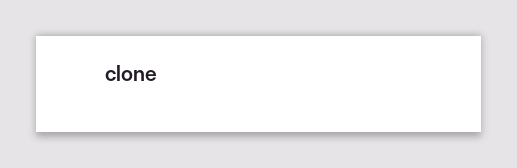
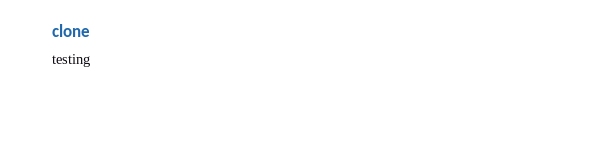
+ testing

